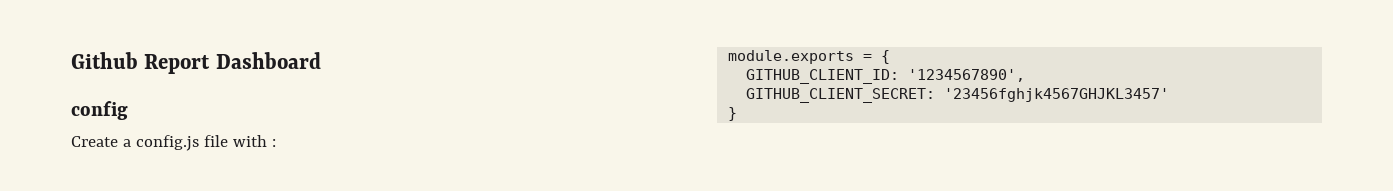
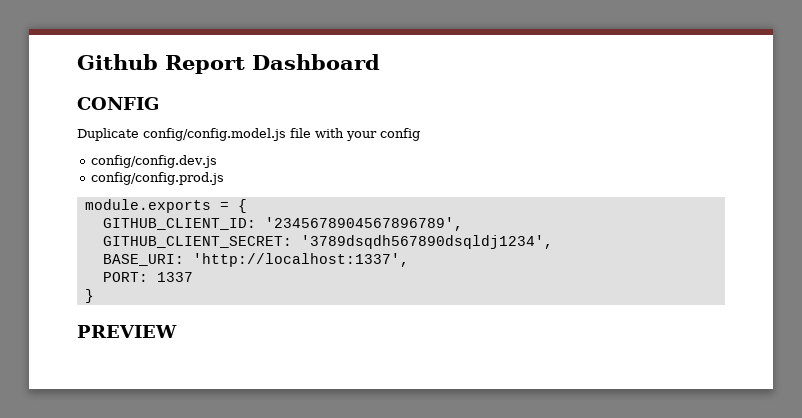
- config
- Create a config.js file with :
+ CONFIG
+ Duplicate config/config.model.js file with your config
+ config/config.dev.js
+ config/config.prod.js
- GITHUB_CLIENT_ID: '1234567890',
+ GITHUB_CLIENT_ID: '2345678904567896789',
- GITHUB_CLIENT_SECRET: '23456fghjk4567GHJKL3457'
+ GITHUB_CLIENT_SECRET: '3789dsqdh567890dsqldj1234',
+ BASE_URI: 'http://localhost:1337',
+ PORT: 1337
+ PREVIEW

